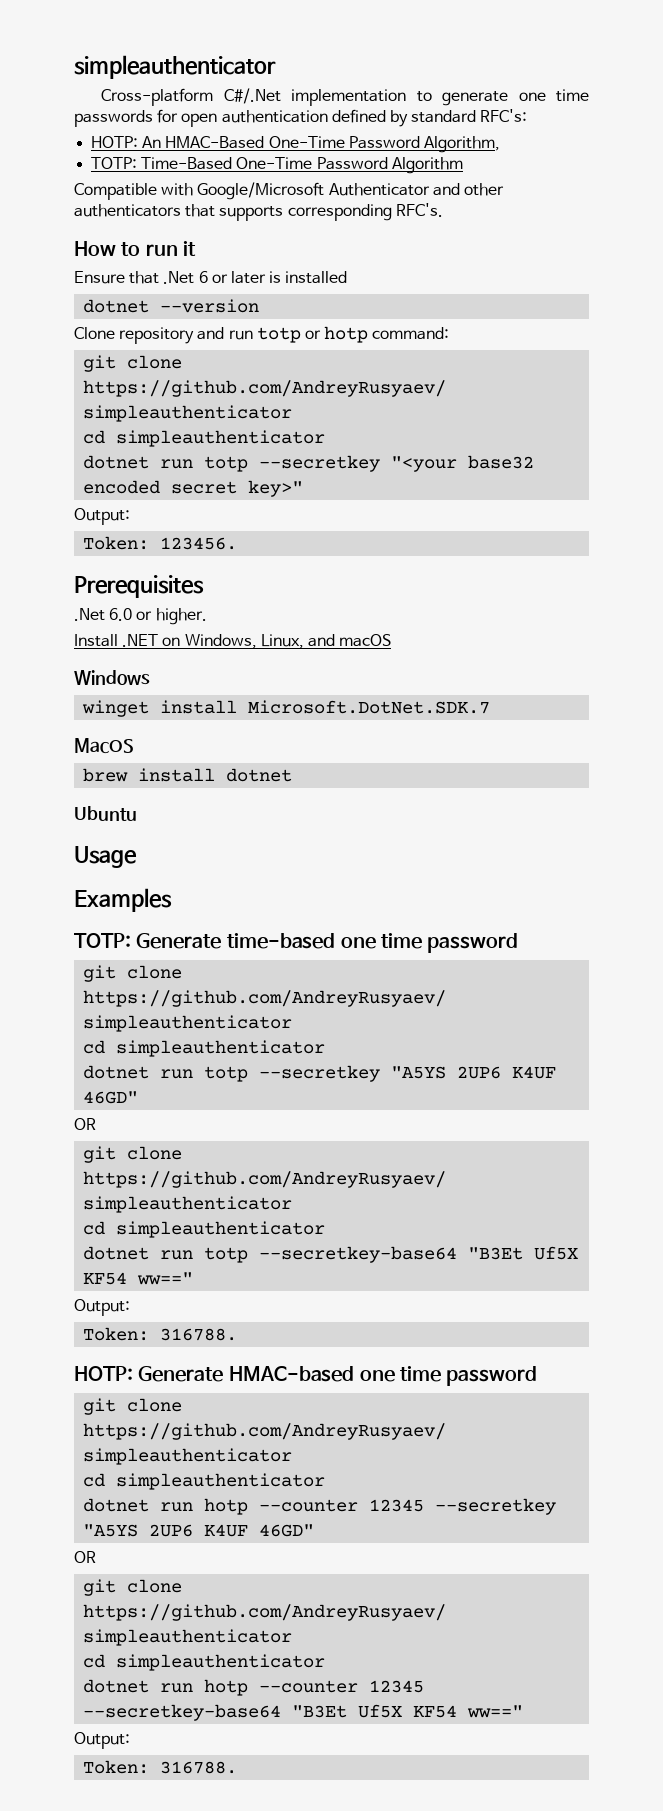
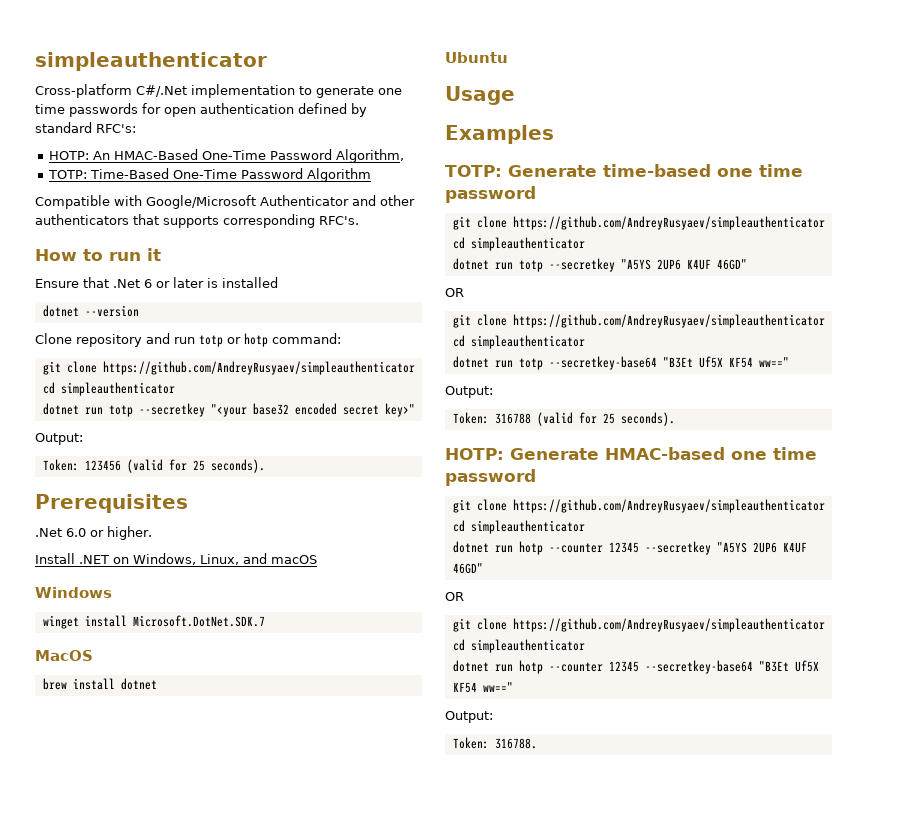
- Token: 123456.
+ Token: 123456 (valid for 25 seconds).
  dotnet run totp --secretkey-base64 "B3Et Uf5X KF54 ww=="
  Output:
- Token: 316788.
+ Token: 316788 (valid for 25 seconds).

